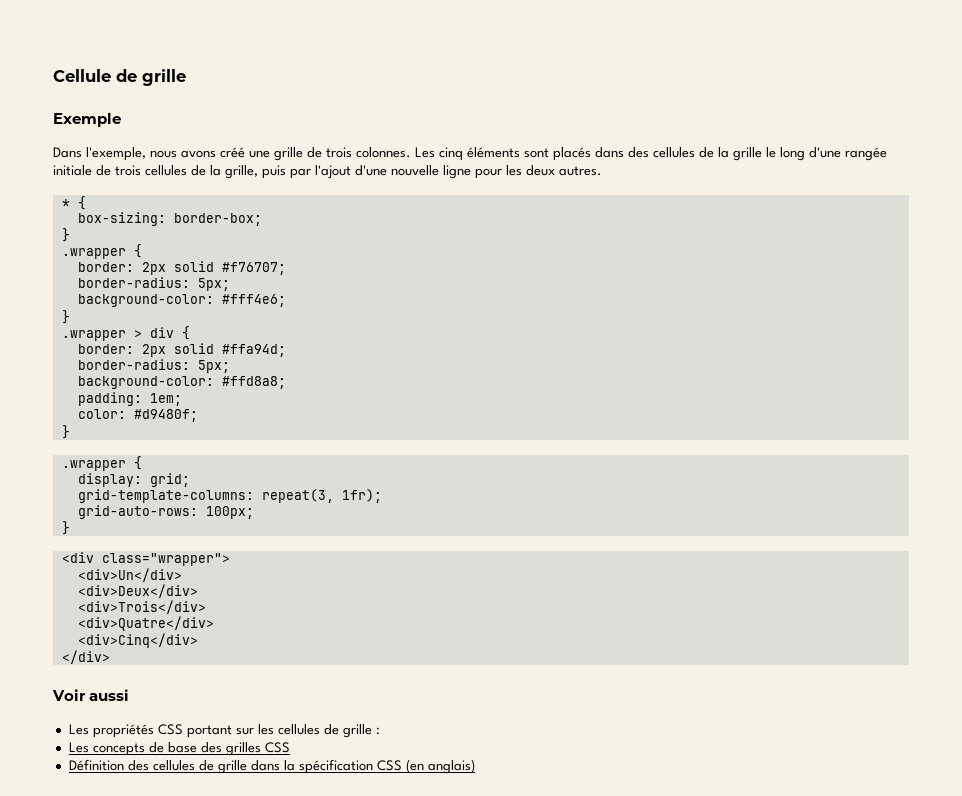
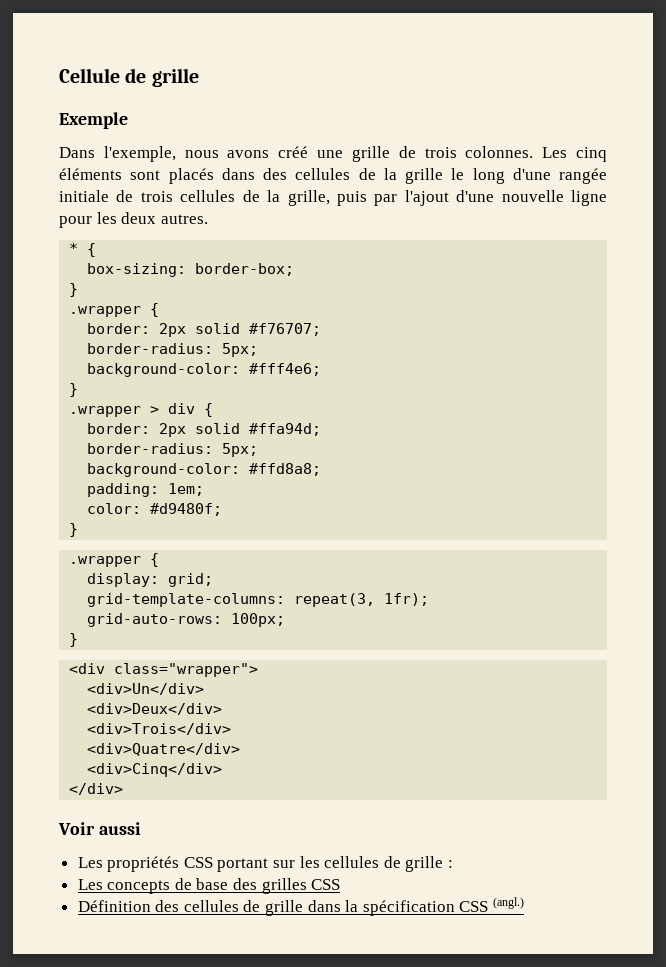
- Définition des cellules de grille dans la spécification CSS (en anglais)
+ Définition des cellules de grille dans la spécification CSS (angl.)

